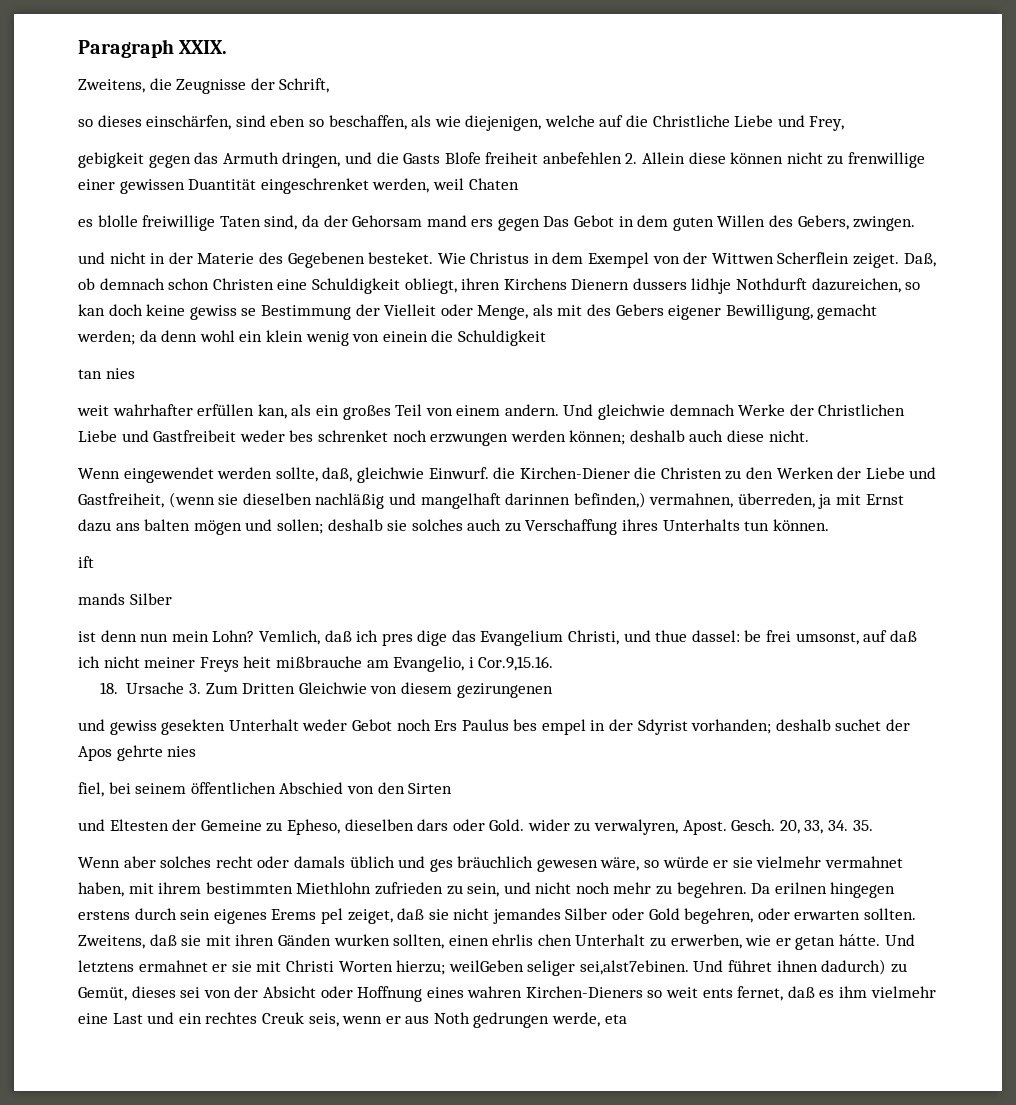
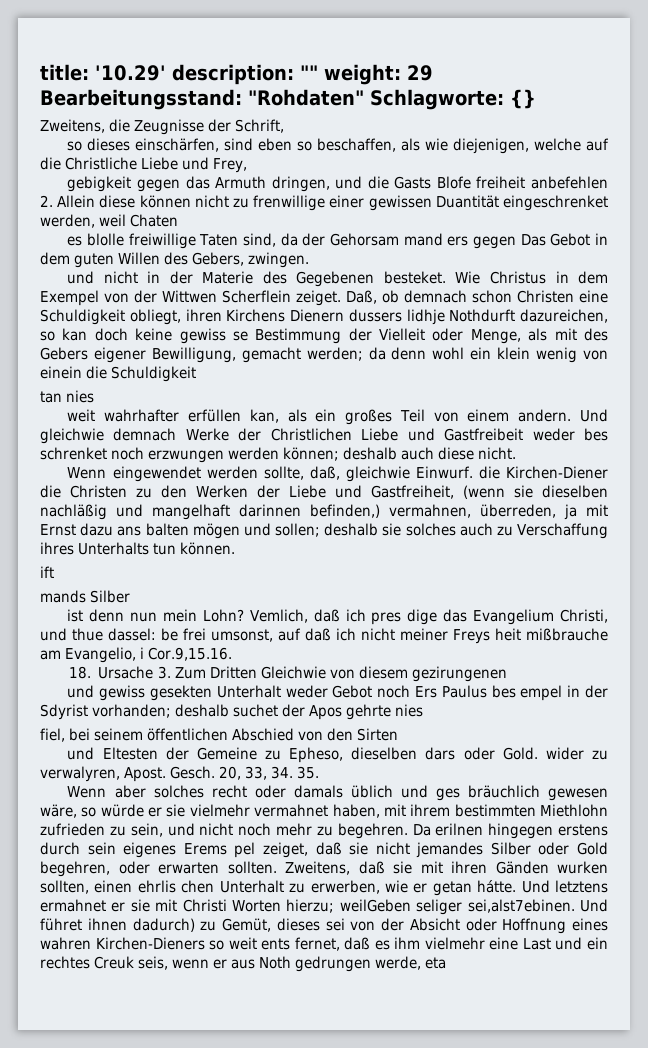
- Paragraph XXIX.
+ title: '10.29' description: "" weight: 29 Bearbeitungsstand: "Rohdaten" Schlagworte: {}

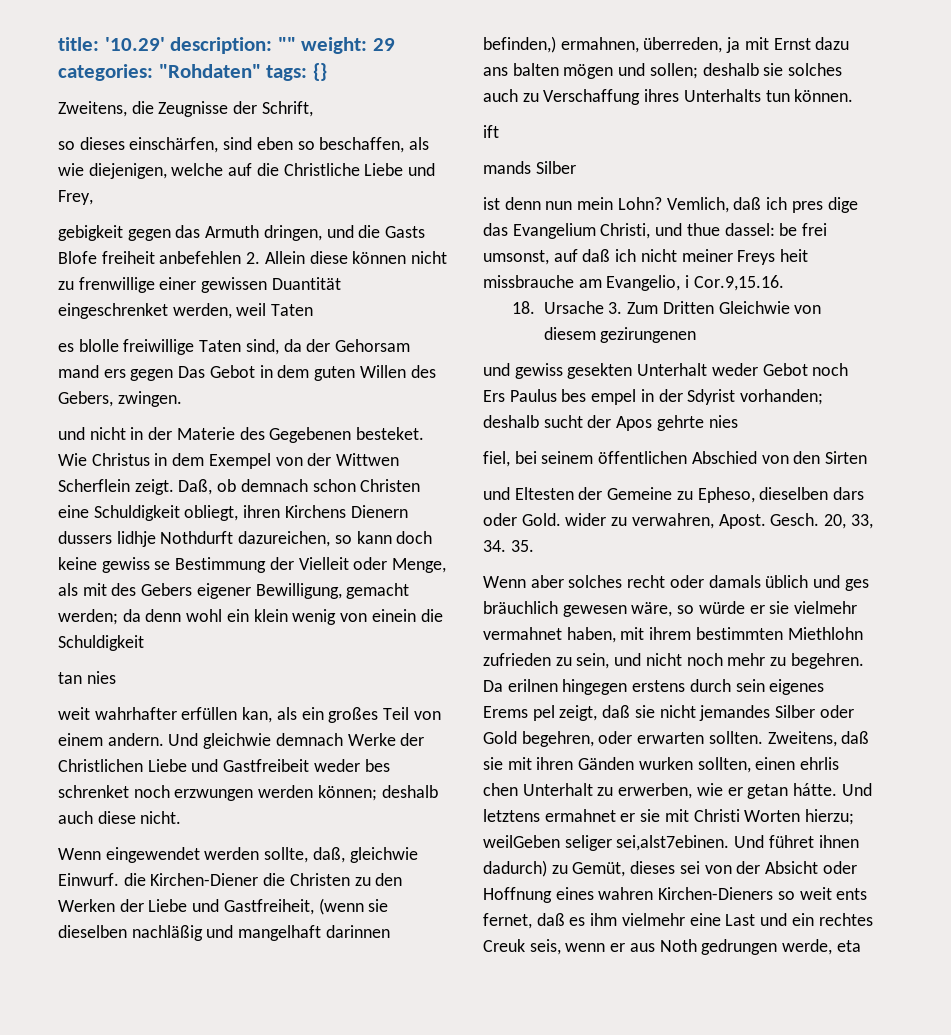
- title: '10.29' description: "" weight: 29 Bearbeitungsstand: "Rohdaten" Schlagworte: {}
+ title: '10.29' description: "" weight: 29 categories: "Rohdaten" tags: {}
- gebigkeit gegen das Armuth dringen, und die Gasts Blofe freiheit anbefehlen 2. Allein diese können nicht zu frenwillige einer gewissen Duantität eingeschrenket werden, weil Chaten
+ gebigkeit gegen das Armuth dringen, und die Gasts Blofe freiheit anbefehlen 2. Allein diese können nicht zu frenwillige einer gewissen Duantität eingeschrenket werden, weil Taten
- Wie Christus in dem Exempel von der Wittwen Scherflein zeiget.
+ Wie Christus in dem Exempel von der Wittwen Scherflein zeigt.
- Daß, ob demnach schon Christen eine Schuldigkeit obliegt, ihren Kirchens Dienern dussers lidhje Nothdurft dazureichen, so kan doch keine gewiss se Bestimmung der Vielleit oder Menge, als mit des Gebers eigener Bewilligung, gemacht werden; da denn wohl ein klein wenig von einein die Schuldigkeit
+ Daß, ob demnach schon Christen eine Schuldigkeit obliegt, ihren Kirchens Dienern dussers lidhje Nothdurft dazureichen, so kann doch keine gewiss se Bestimmung der Vielleit oder Menge, als mit des Gebers eigener Bewilligung, gemacht werden; da denn wohl ein klein wenig von einein die Schuldigkeit
- Wenn eingewendet werden sollte, daß, gleichwie Einwurf. die Kirchen-Diener die Christen zu den Werken der Liebe und Gastfreiheit, (wenn sie dieselben nachläßig und mangelhaft darinnen befinden,) vermahnen, überreden, ja mit Ernst dazu ans balten mögen und sollen; deshalb sie solches auch zu Verschaffung ihres Unterhalts tun können.
+ Wenn eingewendet werden sollte, daß, gleichwie Einwurf. die Kirchen-Diener die Christen zu den Werken der Liebe und Gastfreiheit, (wenn sie dieselben nachläßig und mangelhaft darinnen befinden,) ermahnen, überreden, ja mit Ernst dazu ans balten mögen und sollen; deshalb sie solches auch zu Verschaffung ihres Unterhalts tun können.
- Vemlich, daß ich pres dige das Evangelium Christi, und thue dassel: be frei umsonst, auf daß ich nicht meiner Freys heit mißbrauche am Evangelio, i Cor.9,15.16.
+ Vemlich, daß ich pres dige das Evangelium Christi, und thue dassel: be frei umsonst, auf daß ich nicht meiner Freys heit missbrauche am Evangelio, i Cor.9,15.16.
- und gewiss gesekten Unterhalt weder Gebot noch Ers Paulus bes empel in der Sdyrist vorhanden; deshalb suchet der Apos gehrte nies
+ und gewiss gesekten Unterhalt weder Gebot noch Ers Paulus bes empel in der Sdyrist vorhanden; deshalb sucht der Apos gehrte nies
- und Eltesten der Gemeine zu Epheso, dieselben dars oder Gold. wider zu verwalyren, Apost.
+ und Eltesten der Gemeine zu Epheso, dieselben dars oder Gold. wider zu verwahren, Apost.
- Da erilnen hingegen erstens durch sein eigenes Erems pel zeiget, daß sie nicht jemandes Silber oder Gold begehren, oder erwarten sollten.
+ Da erilnen hingegen erstens durch sein eigenes Erems pel zeigt, daß sie nicht jemandes Silber oder Gold begehren, oder erwarten sollten.

